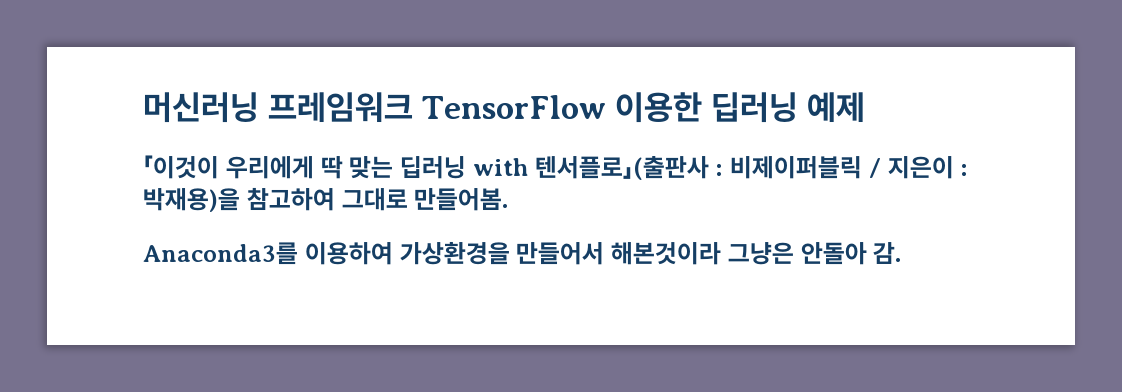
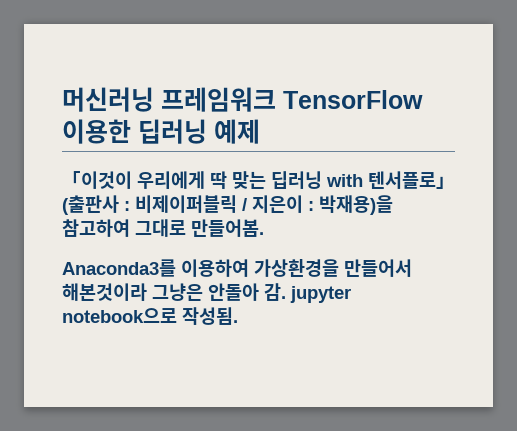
- Anaconda3를 이용하여 가상환경을 만들어서 해본것이라 그냥은 안돌아 감.
+ Anaconda3를 이용하여 가상환경을 만들어서 해본것이라 그냥은 안돌아 감. jupyter notebook으로 작성됨.

